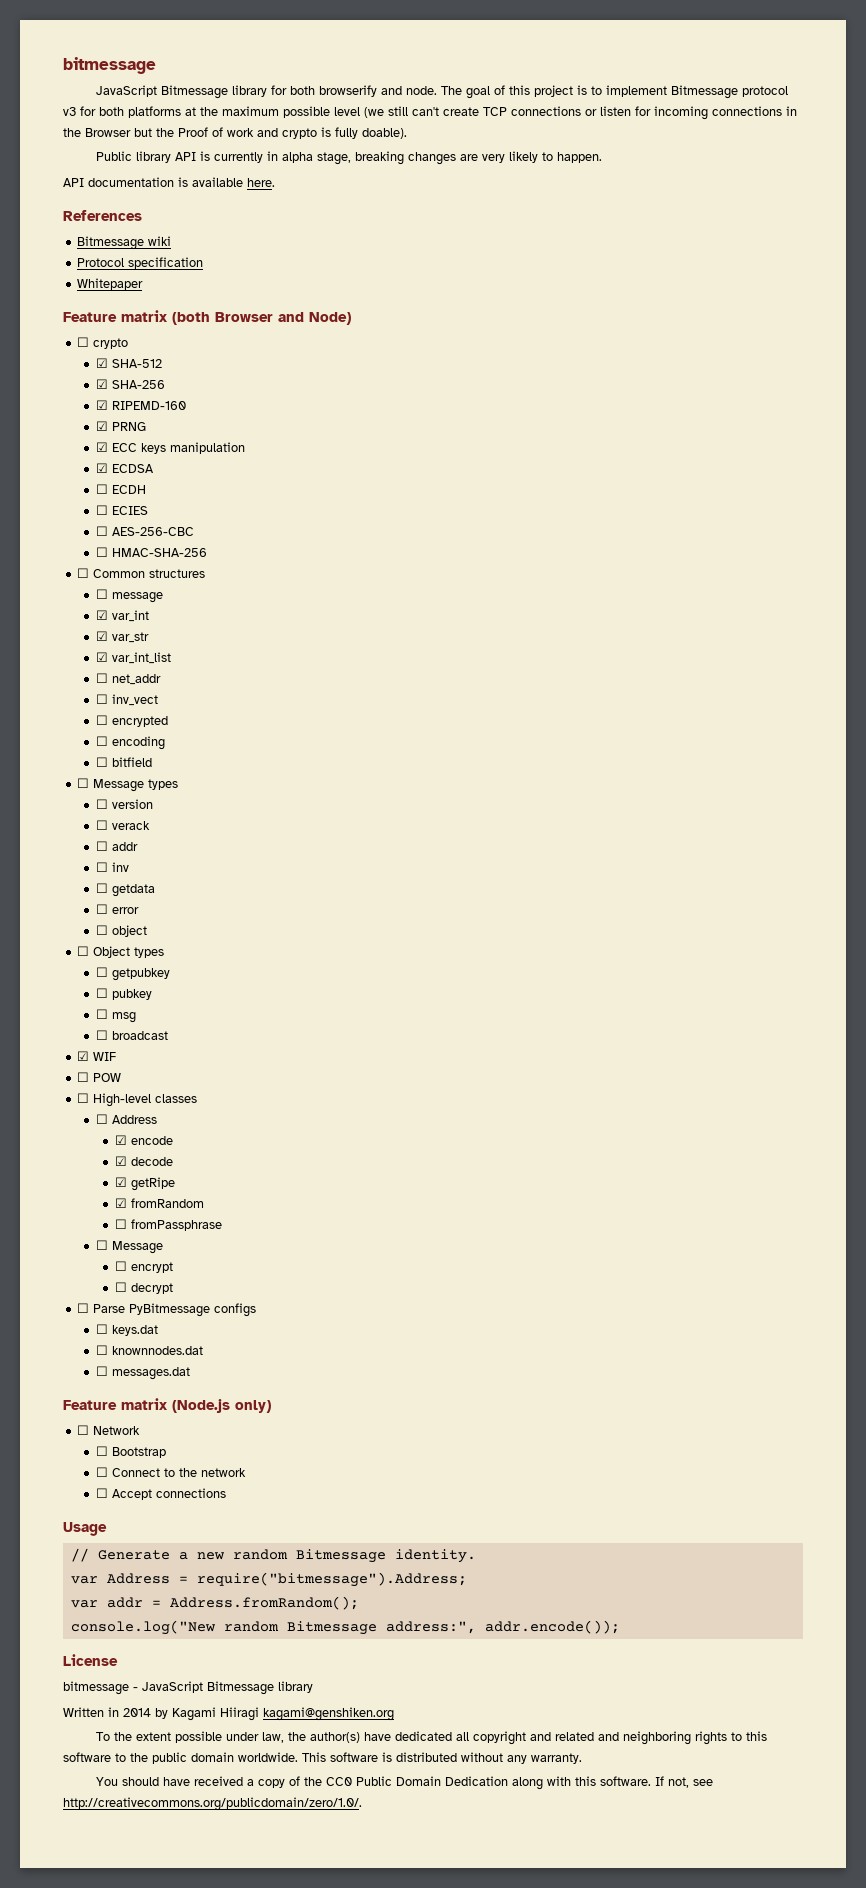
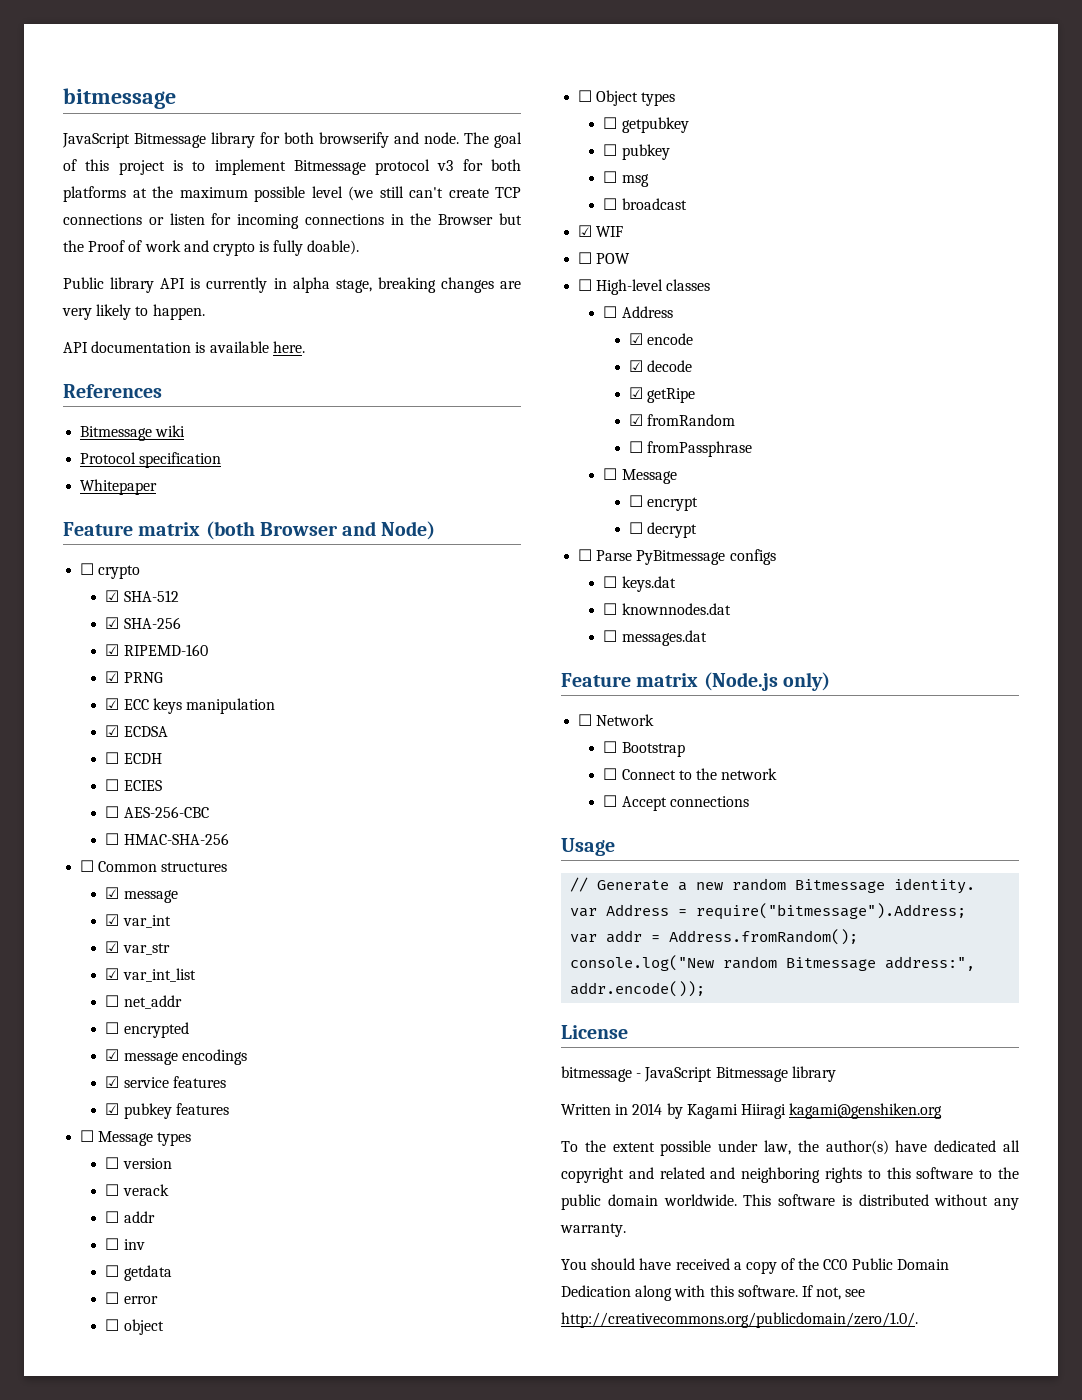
  ☐ Common structures
- ☐ message
+ ☑ message
- ☐ inv_vect
- ☐ encoding
- ☐ bitfield
+ ☑ message encodings
+ ☑ service features
+ ☑ pubkey features

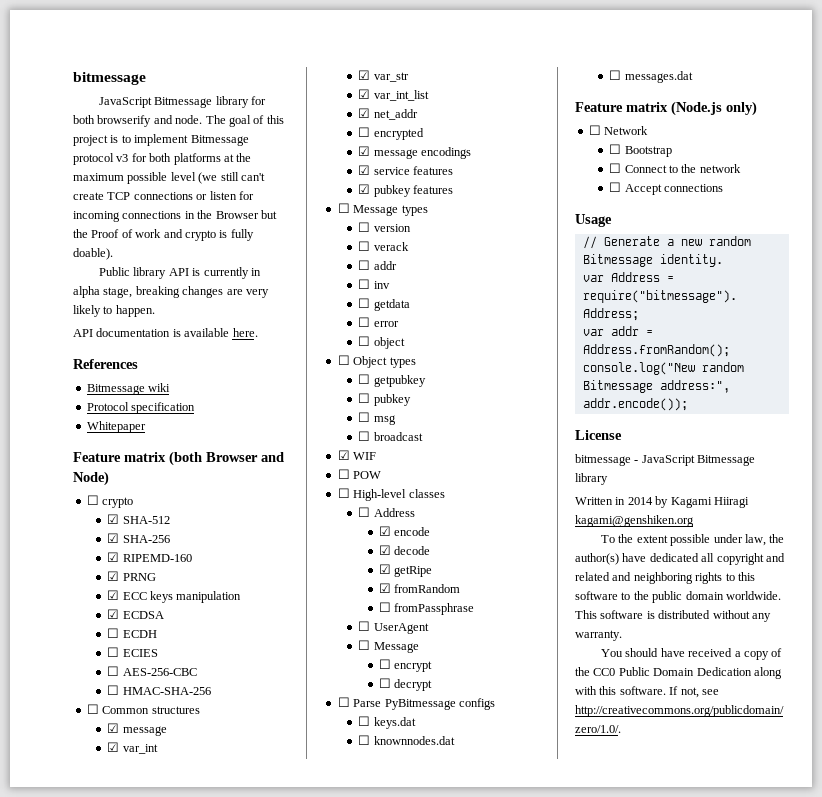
- ☐ net_addr
+ ☑ net_addr
+ ☐ UserAgent

